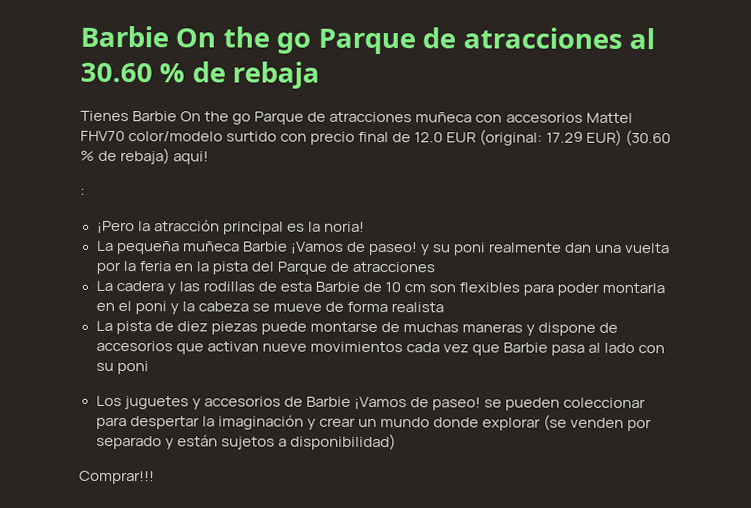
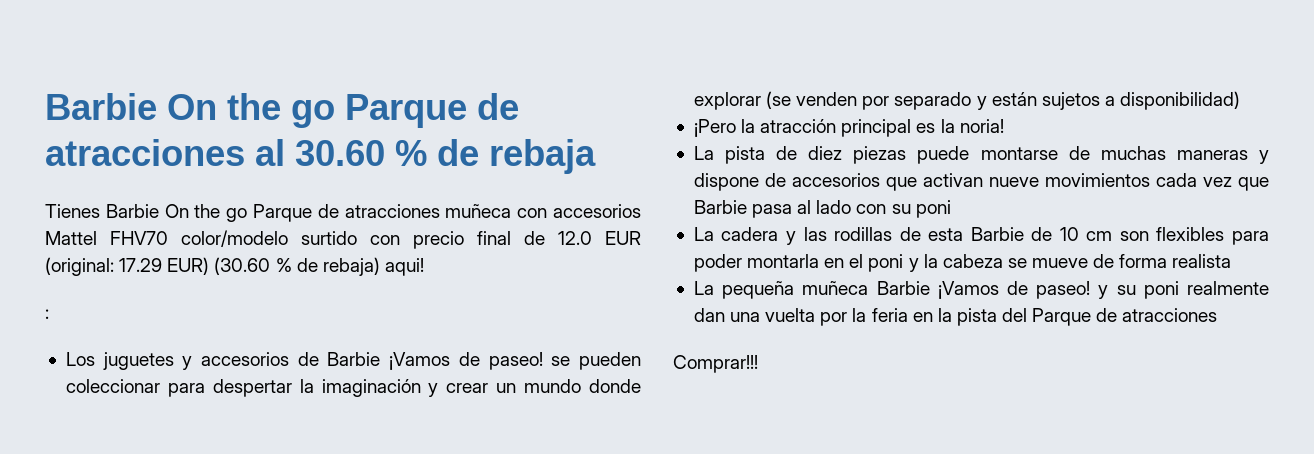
- ¡Pero la atracción principal es la noria!
- La pequeña muñeca Barbie ¡Vamos de paseo! y su poni realmente dan una vuelta por la feria en la pista del Parque de atracciones
- La cadera y las rodillas de esta Barbie de 10 cm son flexibles para poder montarla en el poni y la cabeza se mueve de forma realista
- La pista de diez piezas puede montarse de muchas maneras y dispone de accesorios que activan nueve movimientos cada vez que Barbie pasa al lado con su poni
+ ¡Pero la atracción principal es la noria!
+ La pista de diez piezas puede montarse de muchas maneras y dispone de accesorios que activan nueve movimientos cada vez que Barbie pasa al lado con su poni
+ La cadera y las rodillas de esta Barbie de 10 cm son flexibles para poder montarla en el poni y la cabeza se mueve de forma realista
+ La pequeña muñeca Barbie ¡Vamos de paseo! y su poni realmente dan una vuelta por la feria en la pista del Parque de atracciones

